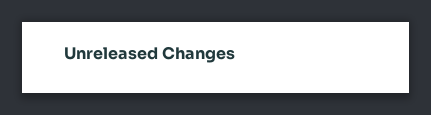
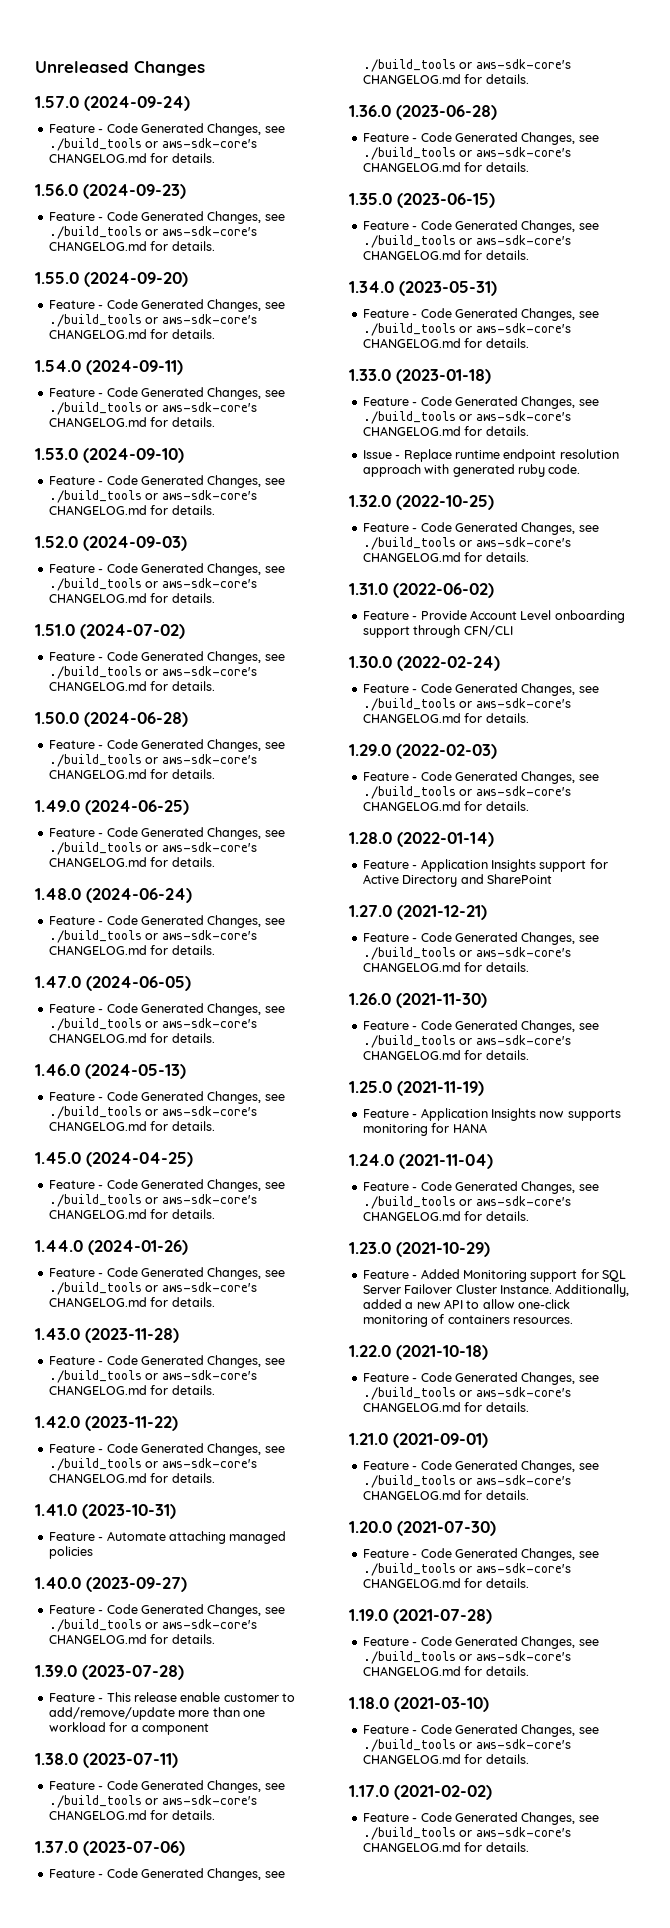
+ 1.57.0 (2024-09-24)
+ Feature - Code Generated Changes, see ./build_tools or aws-sdk-core's CHANGELOG.md for details.
+ 1.56.0 (2024-09-23)
+ Feature - Code Generated Changes, see ./build_tools or aws-sdk-core's CHANGELOG.md for details.
+ 1.55.0 (2024-09-20)
+ Feature - Code Generated Changes, see ./build_tools or aws-sdk-core's CHANGELOG.md for details.
+ 1.54.0 (2024-09-11)
+ Feature - Code Generated Changes, see ./build_tools or aws-sdk-core's CHANGELOG.md for details.
+ 1.53.0 (2024-09-10)
+ Feature - Code Generated Changes, see ./build_tools or aws-sdk-core's CHANGELOG.md for details.
+ 1.52.0 (2024-09-03)
+ Feature - Code Generated Changes, see ./build_tools or aws-sdk-core's CHANGELOG.md for details.
+ 1.51.0 (2024-07-02)
+ Feature - Code Generated Changes, see ./build_tools or aws-sdk-core's CHANGELOG.md for details.
+ 1.50.0 (2024-06-28)
+ Feature - Code Generated Changes, see ./build_tools or aws-sdk-core's CHANGELOG.md for details.
+ 1.49.0 (2024-06-25)
+ Feature - Code Generated Changes, see ./build_tools or aws-sdk-core's CHANGELOG.md for details.
+ 1.48.0 (2024-06-24)
+ Feature - Code Generated Changes, see ./build_tools or aws-sdk-core's CHANGELOG.md for details.
+ 1.47.0 (2024-06-05)
+ Feature - Code Generated Changes, see ./build_tools or aws-sdk-core's CHANGELOG.md for details.
+ 1.46.0 (2024-05-13)
+ Feature - Code Generated Changes, see ./build_tools or aws-sdk-core's CHANGELOG.md for details.
+ 1.45.0 (2024-04-25)
+ Feature - Code Generated Changes, see ./build_tools or aws-sdk-core's CHANGELOG.md for details.
+ 1.44.0 (2024-01-26)
+ Feature - Code Generated Changes, see ./build_tools or aws-sdk-core's CHANGELOG.md for details.
+ 1.43.0 (2023-11-28)
+ Feature - Code Generated Changes, see ./build_tools or aws-sdk-core's CHANGELOG.md for details.
+ 1.42.0 (2023-11-22)
+ Feature - Code Generated Changes, see ./build_tools or aws-sdk-core's CHANGELOG.md for details.
+ 1.41.0 (2023-10-31)
+ Feature - Automate attaching managed policies
+ 1.40.0 (2023-09-27)
+ Feature - Code Generated Changes, see ./build_tools or aws-sdk-core's CHANGELOG.md for details.
+ 1.39.0 (2023-07-28)
+ Feature - This release enable customer to add/remove/update more than one workload for a component
+ 1.38.0 (2023-07-11)
+ Feature - Code Generated Changes, see ./build_tools or aws-sdk-core's CHANGELOG.md for details.
+ 1.37.0 (2023-07-06)
+ Feature - Code Generated Changes, see ./build_tools or aws-sdk-core's CHANGELOG.md for details.
+ 1.36.0 (2023-06-28)
+ Feature - Code Generated Changes, see ./build_tools or aws-sdk-core's CHANGELOG.md for details.
+ 1.35.0 (2023-06-15)
+ Feature - Code Generated Changes, see ./build_tools or aws-sdk-core's CHANGELOG.md for details.
+ 1.34.0 (2023-05-31)
+ Feature - Code Generated Changes, see ./build_tools or aws-sdk-core's CHANGELOG.md for details.
+ 1.33.0 (2023-01-18)
+ Feature - Code Generated Changes, see ./build_tools or aws-sdk-core's CHANGELOG.md for details.
+ Issue - Replace runtime endpoint resolution approach with generated ruby code.
+ 1.32.0 (2022-10-25)
+ Feature - Code Generated Changes, see ./build_tools or aws-sdk-core's CHANGELOG.md for details.
+ 1.31.0 (2022-06-02)
+ Feature - Provide Account Level onboarding support through CFN/CLI
+ 1.30.0 (2022-02-24)
+ Feature - Code Generated Changes, see ./build_tools or aws-sdk-core's CHANGELOG.md for details.
+ 1.29.0 (2022-02-03)
+ Feature - Code Generated Changes, see ./build_tools or aws-sdk-core's CHANGELOG.md for details.
+ 1.28.0 (2022-01-14)
+ Feature - Application Insights support for Active Directory and SharePoint
+ 1.27.0 (2021-12-21)
+ Feature - Code Generated Changes, see ./build_tools or aws-sdk-core's CHANGELOG.md for details.
+ 1.26.0 (2021-11-30)
+ Feature - Code Generated Changes, see ./build_tools or aws-sdk-core's CHANGELOG.md for details.
+ 1.25.0 (2021-11-19)
+ Feature - Application Insights now supports monitoring for HANA
+ 1.24.0 (2021-11-04)
+ Feature - Code Generated Changes, see ./build_tools or aws-sdk-core's CHANGELOG.md for details.
+ 1.23.0 (2021-10-29)
+ Feature - Added Monitoring support for SQL Server Failover Cluster Instance. Additionally, added a new API to allow one-click monitoring of containers resources.
+ 1.22.0 (2021-10-18)
+ Feature - Code Generated Changes, see ./build_tools or aws-sdk-core's CHANGELOG.md for details.
+ 1.21.0 (2021-09-01)
+ Feature - Code Generated Changes, see ./build_tools or aws-sdk-core's CHANGELOG.md for details.
+ 1.20.0 (2021-07-30)
+ Feature - Code Generated Changes, see ./build_tools or aws-sdk-core's CHANGELOG.md for details.
+ 1.19.0 (2021-07-28)
+ Feature - Code Generated Changes, see ./build_tools or aws-sdk-core's CHANGELOG.md for details.
+ 1.18.0 (2021-03-10)
+ Feature - Code Generated Changes, see ./build_tools or aws-sdk-core's CHANGELOG.md for details.
+ 1.17.0 (2021-02-02)
+ Feature - Code Generated Changes, see ./build_tools or aws-sdk-core's CHANGELOG.md for details.

